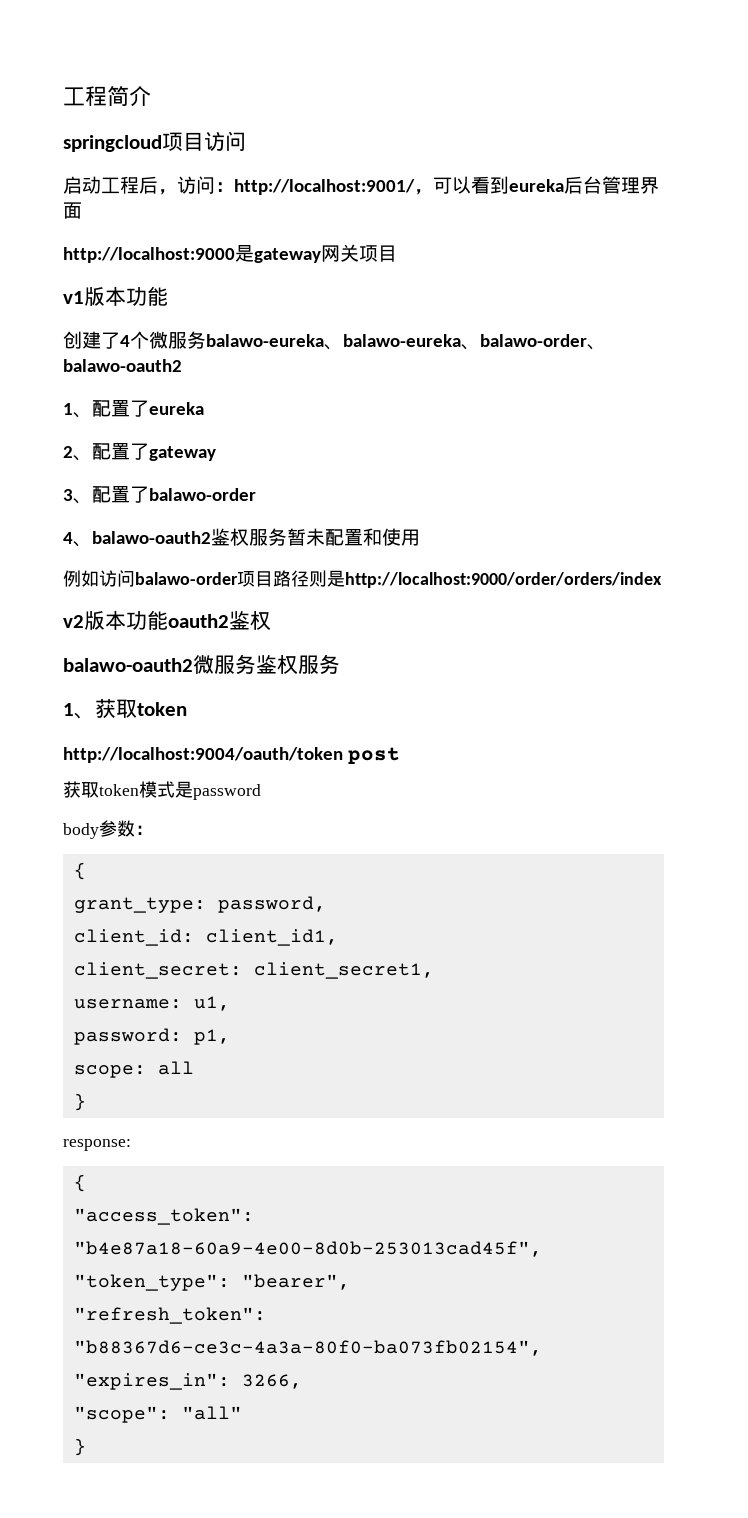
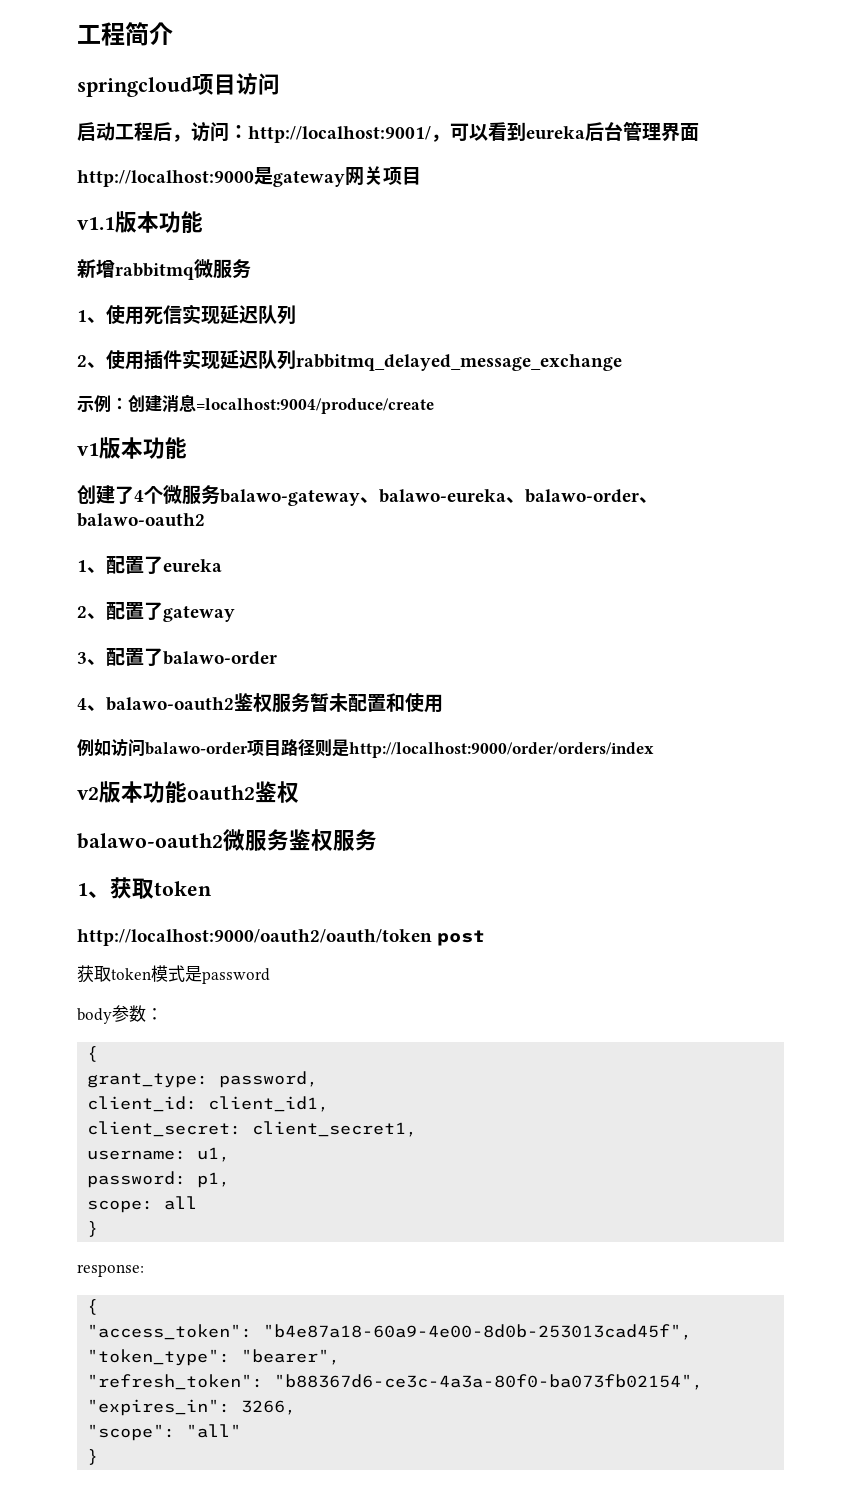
+ v1.1版本功能
+ 新增rabbitmq微服务
+ 1、使用死信实现延迟队列
+ 2、使用插件实现延迟队列rabbitmq_delayed_message_exchange
+ 示例：创建消息=localhost:9004/produce/create
- 创建了4个微服务balawo-eureka、balawo-eureka、balawo-order、balawo-oauth2
+ 创建了4个微服务balawo-gateway、balawo-eureka、balawo-order、balawo-oauth2
- http://localhost:9004/oauth/token post
+ http://localhost:9000/oauth2/oauth/token post

